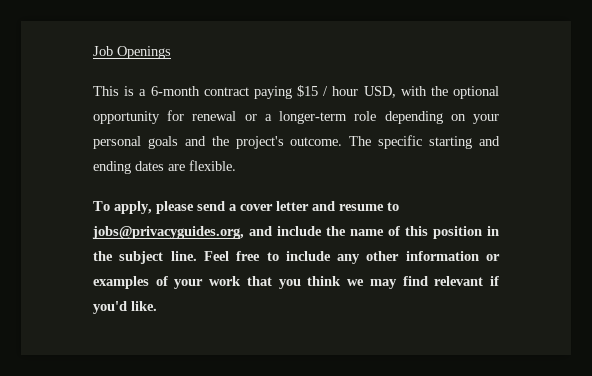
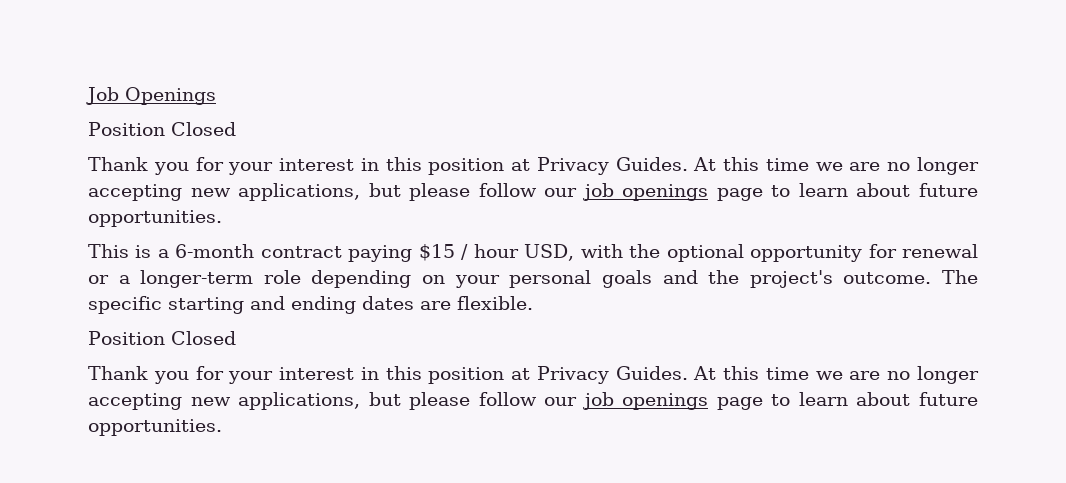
  Job Openings
+ Position Closed
+ Thank you for your interest in this position at Privacy Guides. At this time we are no longer accepting new applications, but please follow our job openings page to learn about future opportunities.
  The specific starting and ending dates are flexible.
- To apply, please send a cover letter and resume to jobs@privacyguides.org, and include the name of this position in the subject line. Feel free to include any other information or examples of your work that you think we may find relevant if you'd like.
+ Position Closed
+ Thank you for your interest in this position at Privacy Guides. At this time we are no longer accepting new applications, but please follow our job openings page to learn about future opportunities.

